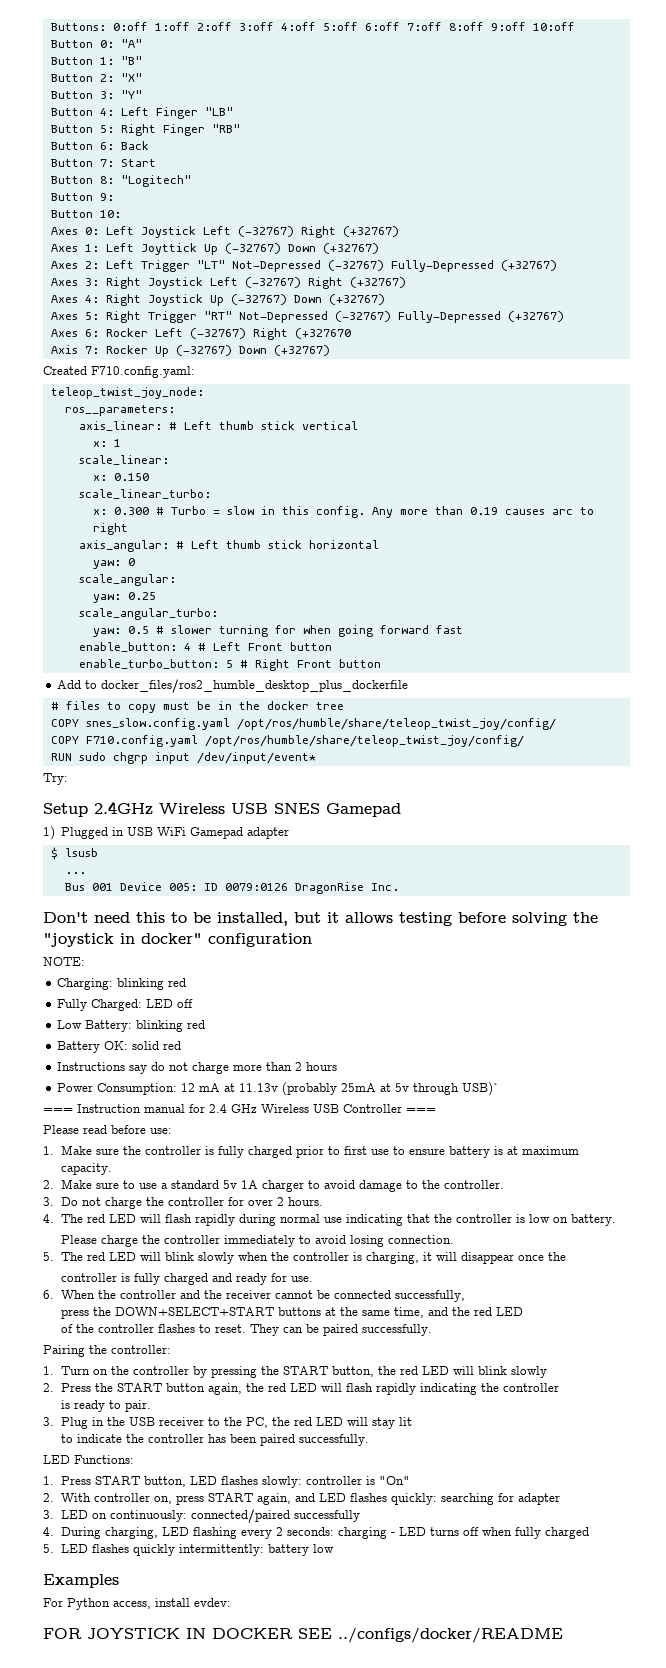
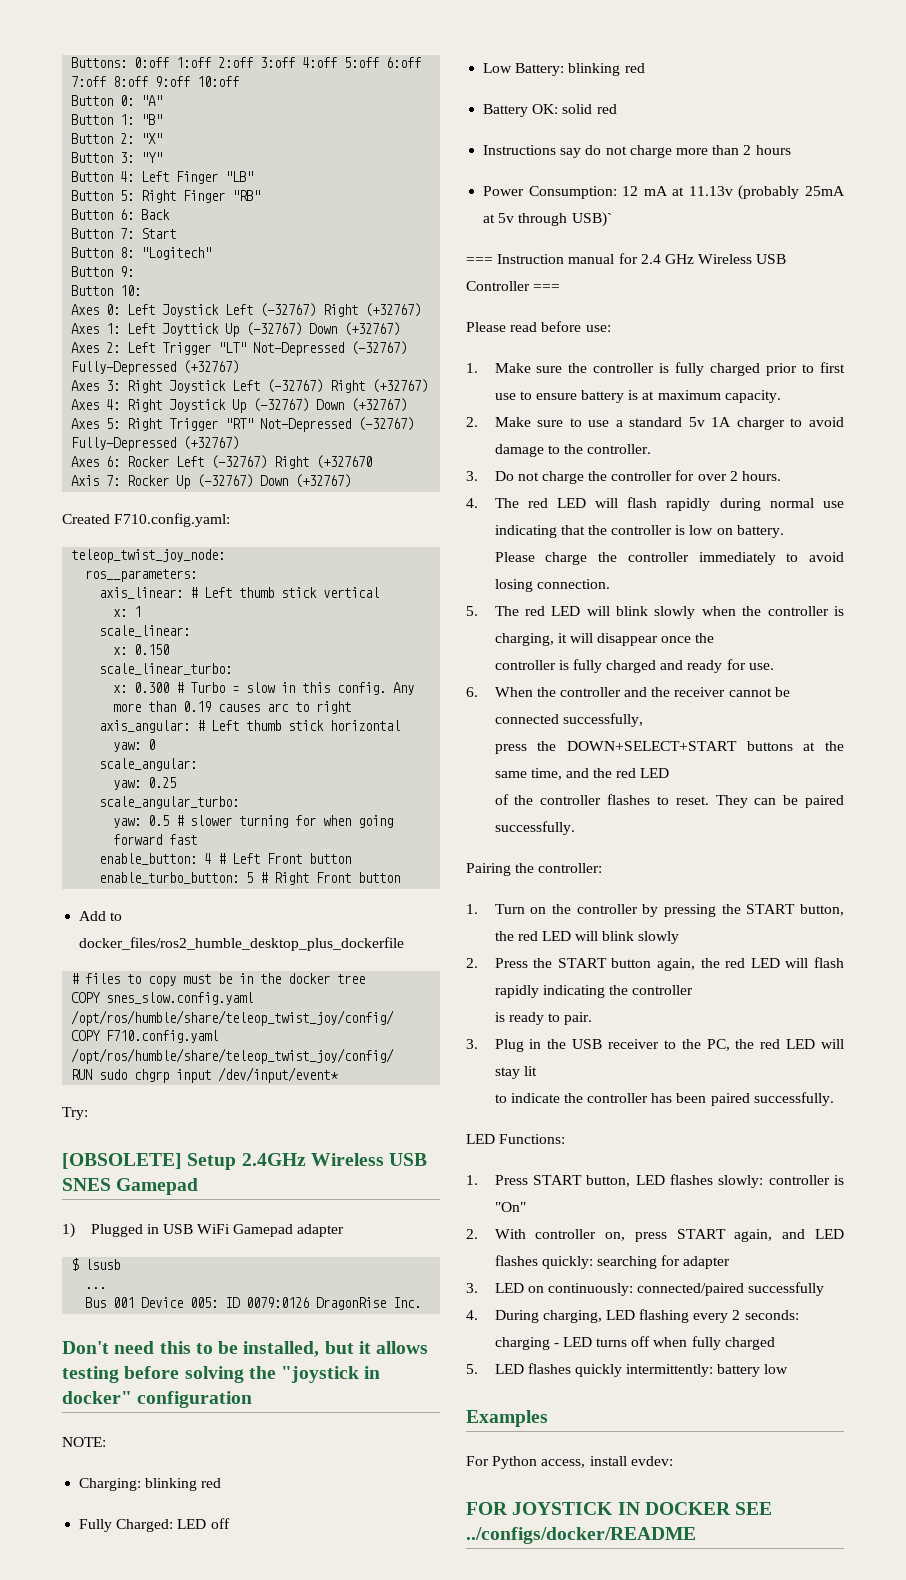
- Setup 2.4GHz Wireless USB SNES Gamepad
+ [OBSOLETE] Setup 2.4GHz Wireless USB SNES Gamepad

